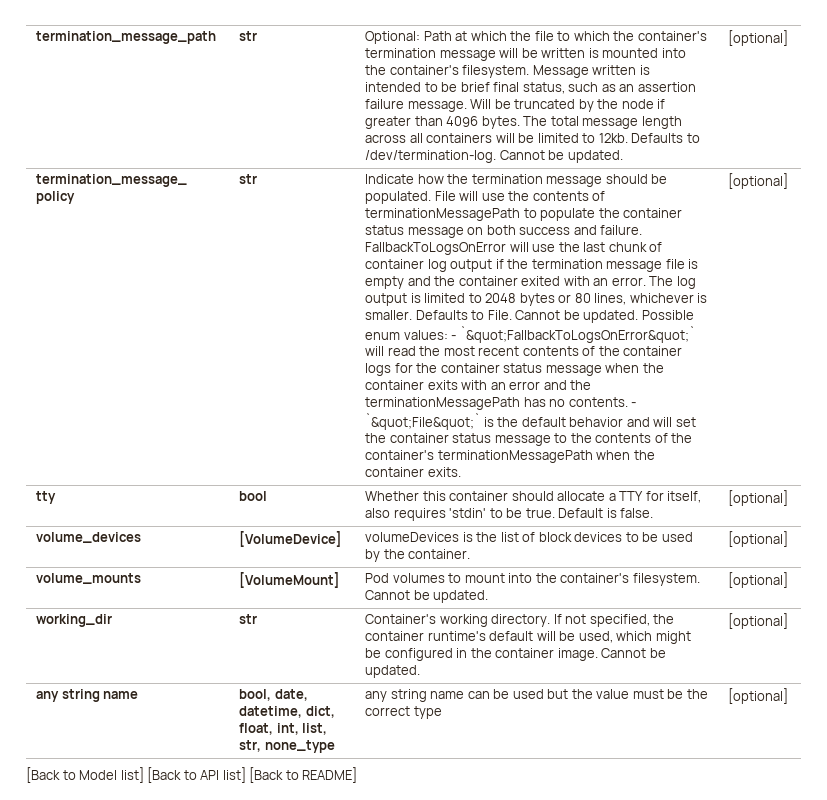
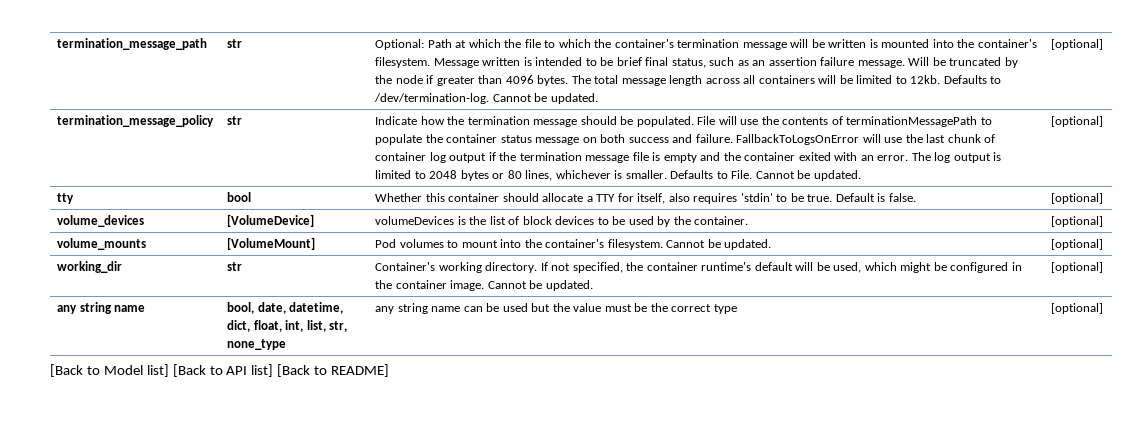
- Possible enum values: - `&quot;FallbackToLogsOnError&quot;` will read the most recent contents of the container logs for the container status message when the container exits with an error and the terminationMessagePath has no contents. - `&quot;File&quot;` is the default behavior and will set the container status message to the contents of the container's terminationMessagePath when the container exits.

